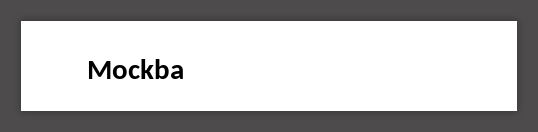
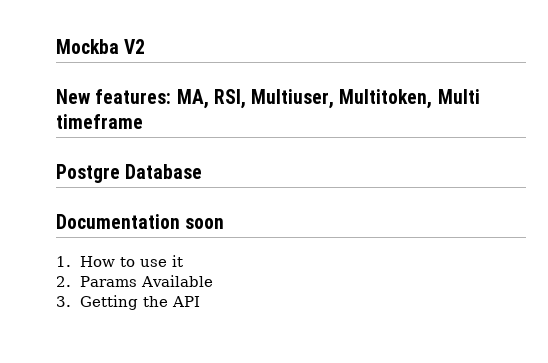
- Mockba
+ Mockba V2
+ New features: MA, RSI, Multiuser, Multitoken, Multi timeframe
+ Postgre Database
+ Documentation soon
+ 1. How to use it
+ 2. Params Available
+ 3. Getting the API

